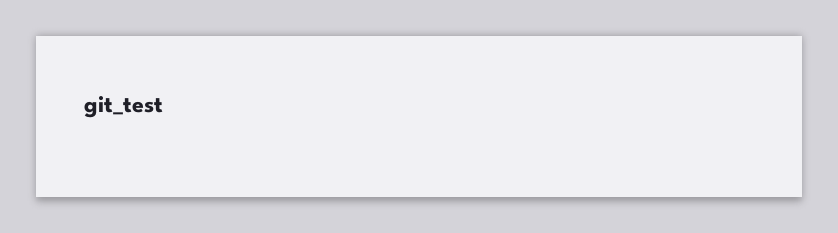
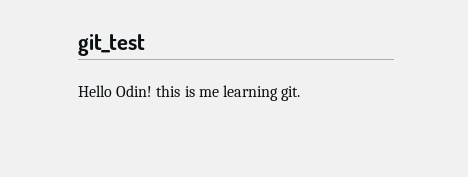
+ Hello Odin! this is me learning git.

